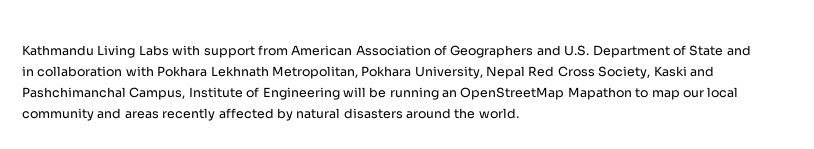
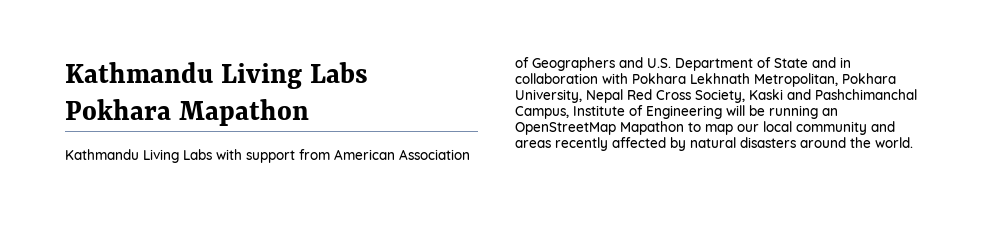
+ Kathmandu Living Labs Pokhara Mapathon

